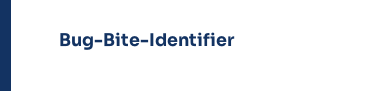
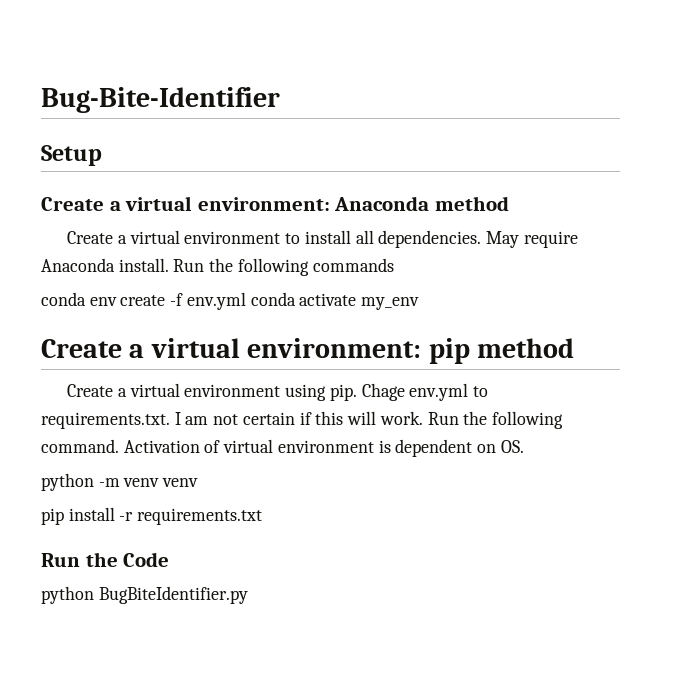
+ Setup
+ Create a virtual environment: Anaconda method
+ Create a virtual environment to install all dependencies. May require Anaconda install. Run the following commands
+ conda env create -f env.yml conda activate my_env
+ Create a virtual environment: pip method
+ Create a virtual environment using pip. Chage env.yml to requirements.txt. I am not certain if this will work. Run the following command. Activation of virtual environment is dependent on OS.
+ python -m venv venv
+ pip install -r requirements.txt
+ Run the Code
+ python BugBiteIdentifier.py

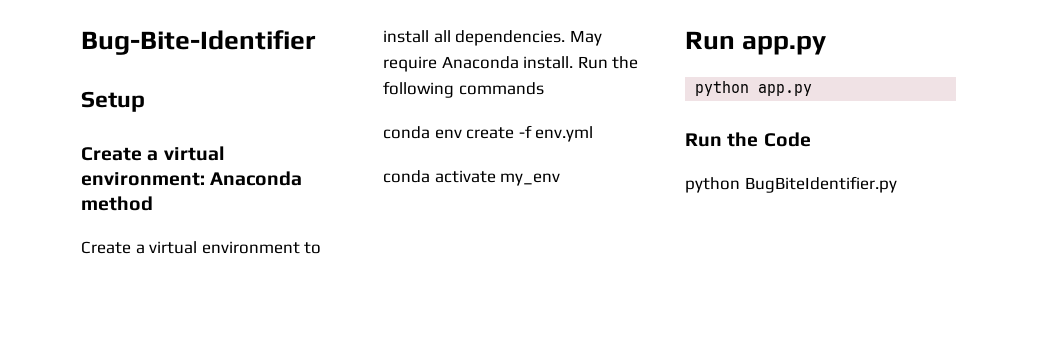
- conda env create -f env.yml conda activate my_env
+ conda env create -f env.yml
+ conda activate my_env
- Create a virtual environment: pip method
- Create a virtual environment using pip. Chage env.yml to requirements.txt. I am not certain if this will work. Run the following command. Activation of virtual environment is dependent on OS.
- python -m venv venv
- pip install -r requirements.txt
+ Run app.py
+ python app.py

